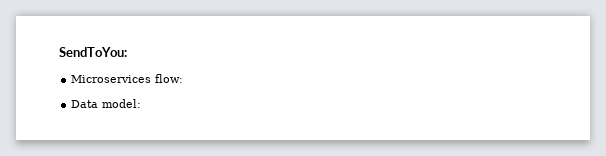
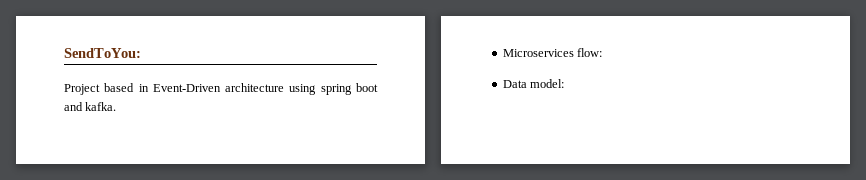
+ Project based in Event-Driven architecture using spring boot and kafka.

